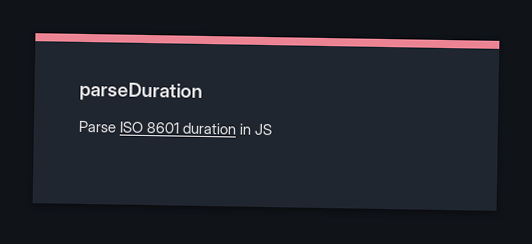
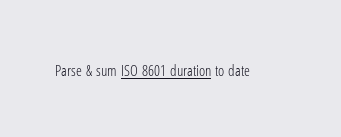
- parseDuration
- Parse ISO 8601 duration in JS
+ Parse & sum ISO 8601 duration to date

